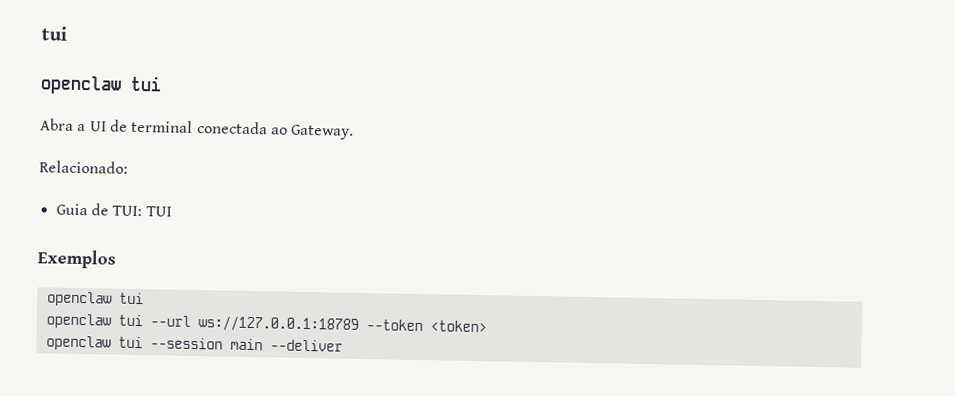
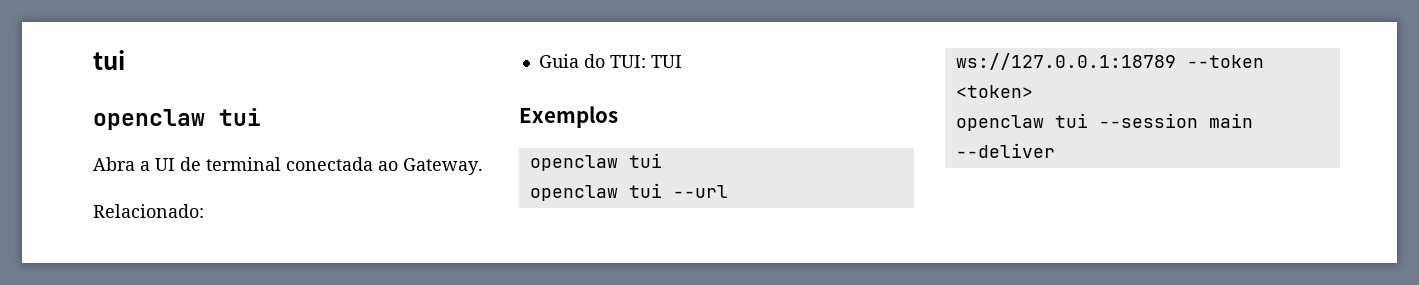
- Guia de TUI: TUI
+ Guia do TUI: TUI

